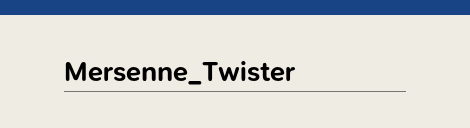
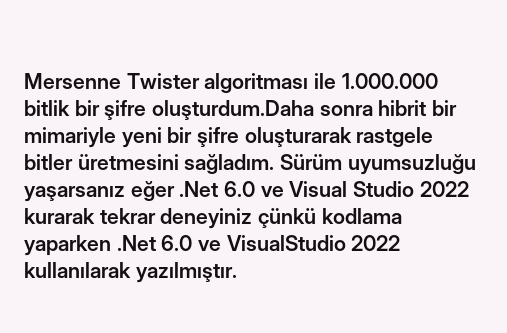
- Mersenne_Twister
+ Mersenne Twister algoritması ile 1.000.000 bitlik bir şifre oluşturdum.Daha sonra hibrit bir mimariyle yeni bir şifre oluşturarak rastgele bitler üretmesini sağladım. Sürüm uyumsuzluğu yaşarsanız eğer .Net 6.0 ve Visual Studio 2022 kurarak tekrar deneyiniz çünkü kodlama yaparken .Net 6.0 ve VisualStudio 2022 kullanılarak yazılmıştır.

